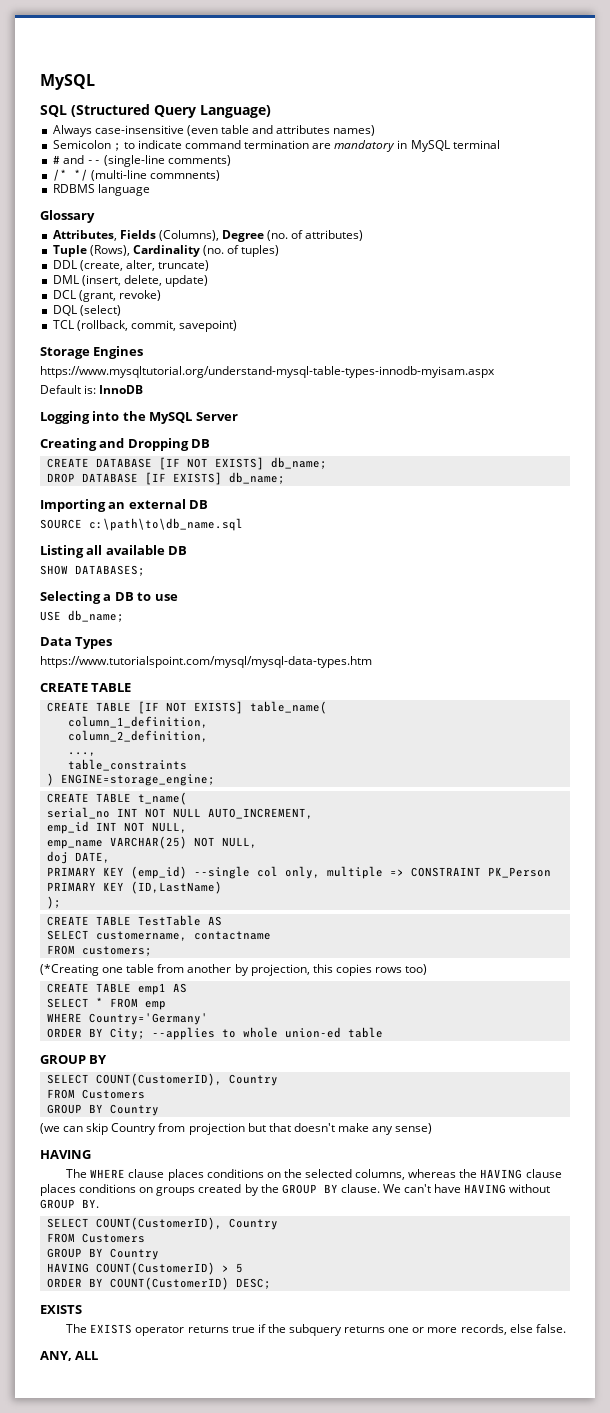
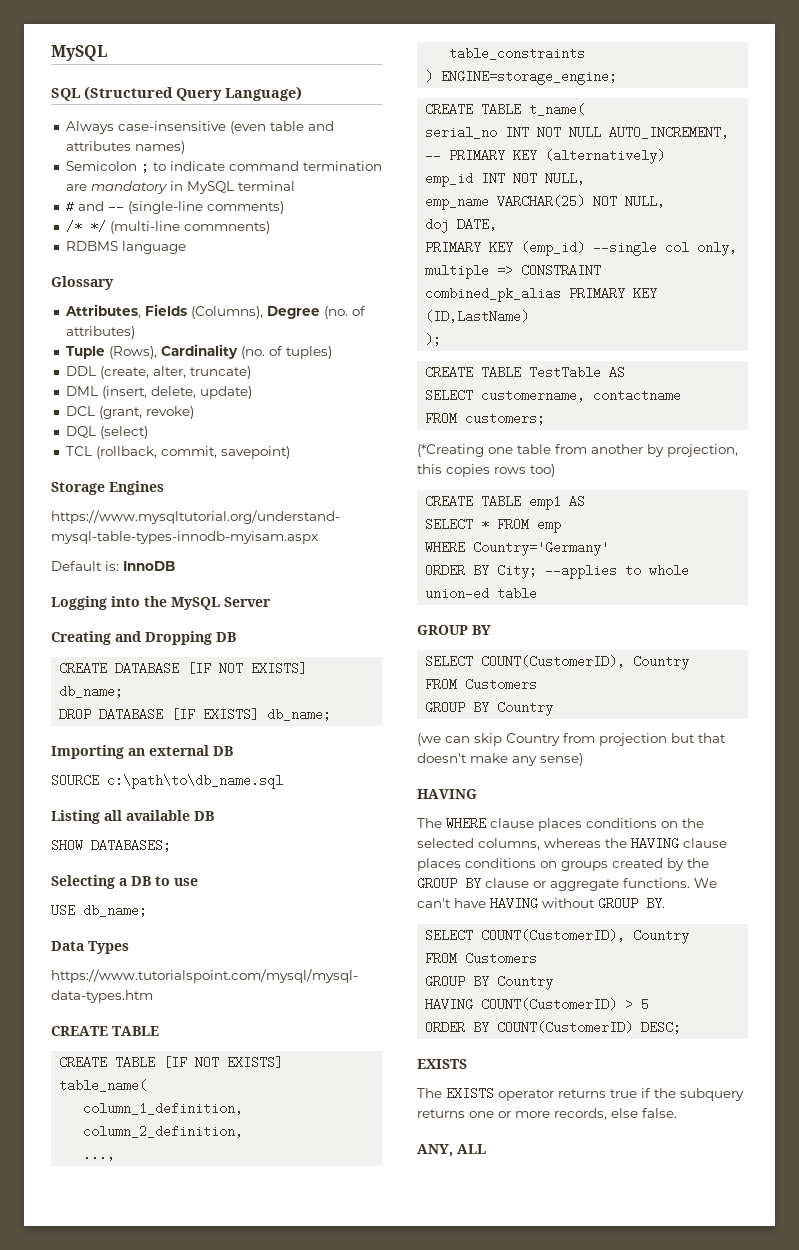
- serial_no INT NOT NULL AUTO_INCREMENT,
+ serial_no INT NOT NULL AUTO_INCREMENT, -- PRIMARY KEY (alternatively)
- PRIMARY KEY (emp_id) --single col only, multiple => CONSTRAINT PK_Person PRIMARY KEY (ID,LastName)
+ PRIMARY KEY (emp_id) --single col only, multiple => CONSTRAINT combined_pk_alias PRIMARY KEY (ID,LastName)
- The WHERE clause places conditions on the selected columns, whereas the HAVING clause places conditions on groups created by the GROUP BY clause.
+ The WHERE clause places conditions on the selected columns, whereas the HAVING clause places conditions on groups created by the GROUP BY clause or aggregate functions.

